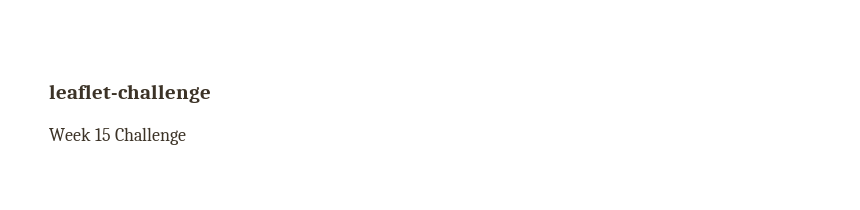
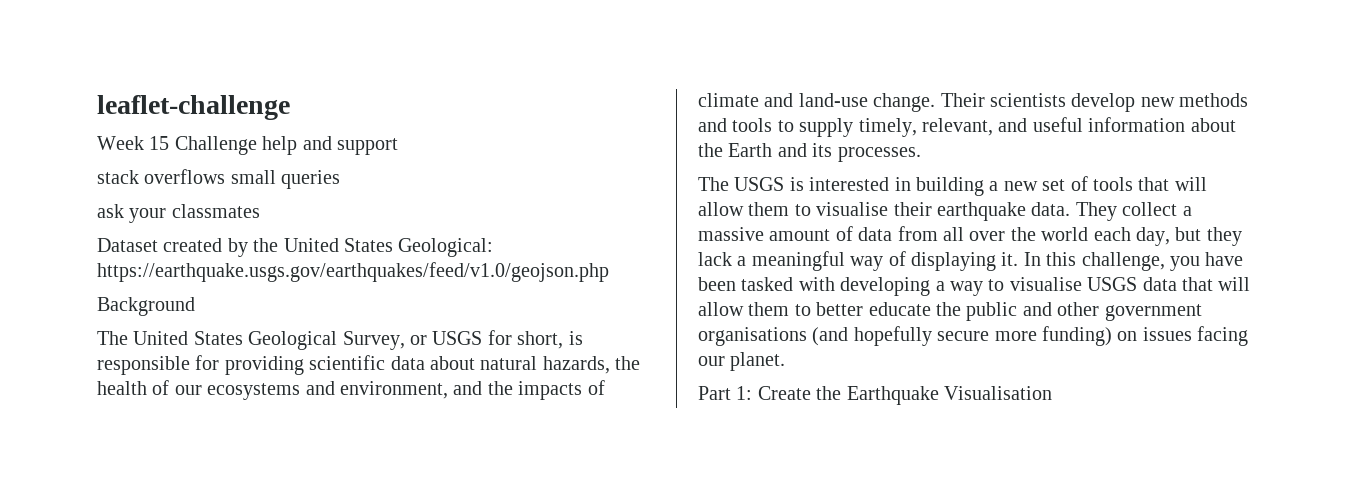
- Week 15 Challenge
+ Week 15 Challenge help and support
+ stack overflows small queries
+ ask your classmates
+ Dataset created by the United States Geological: https://earthquake.usgs.gov/earthquakes/feed/v1.0/geojson.php
+ Background
+ The United States Geological Survey, or USGS for short, is responsible for providing scientific data about natural hazards, the health of our ecosystems and environment, and the impacts of climate and land-use change. Their scientists develop new methods and tools to supply timely, relevant, and useful information about the Earth and its processes.
+ The USGS is interested in building a new set of tools that will allow them to visualise their earthquake data. They collect a massive amount of data from all over the world each day, but they lack a meaningful way of displaying it. In this challenge, you have been tasked with developing a way to visualise USGS data that will allow them to better educate the public and other government organisations (and hopefully secure more funding) on issues facing our planet.
+ Part 1: Create the Earthquake Visualisation

